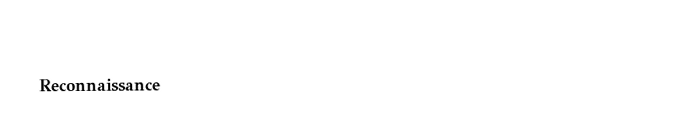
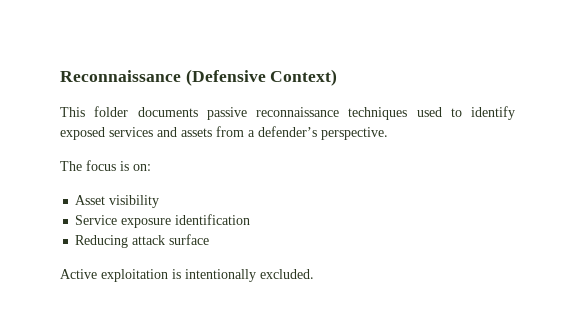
- Reconnaissance
+ Reconnaissance (Defensive Context)
+ This folder documents passive reconnaissance techniques used to identify exposed services and assets from a defender’s perspective.
+ The focus is on:
+ Asset visibility
+ Service exposure identification
+ Reducing attack surface
+ Active exploitation is intentionally excluded.

